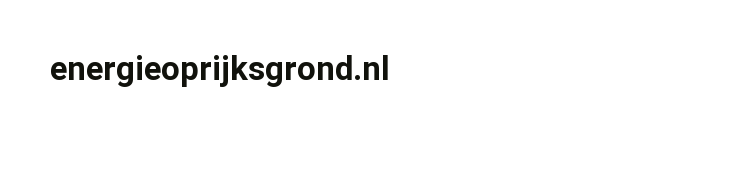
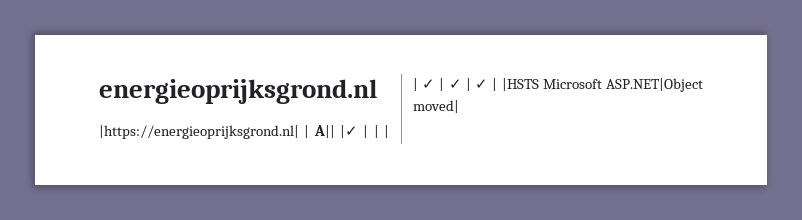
+ |https://energieoprijksgrond.nl| | A|| |✓ | | | | ✓ | ✓ | ✓ | |HSTS Microsoft ASP.NET|Object moved|

